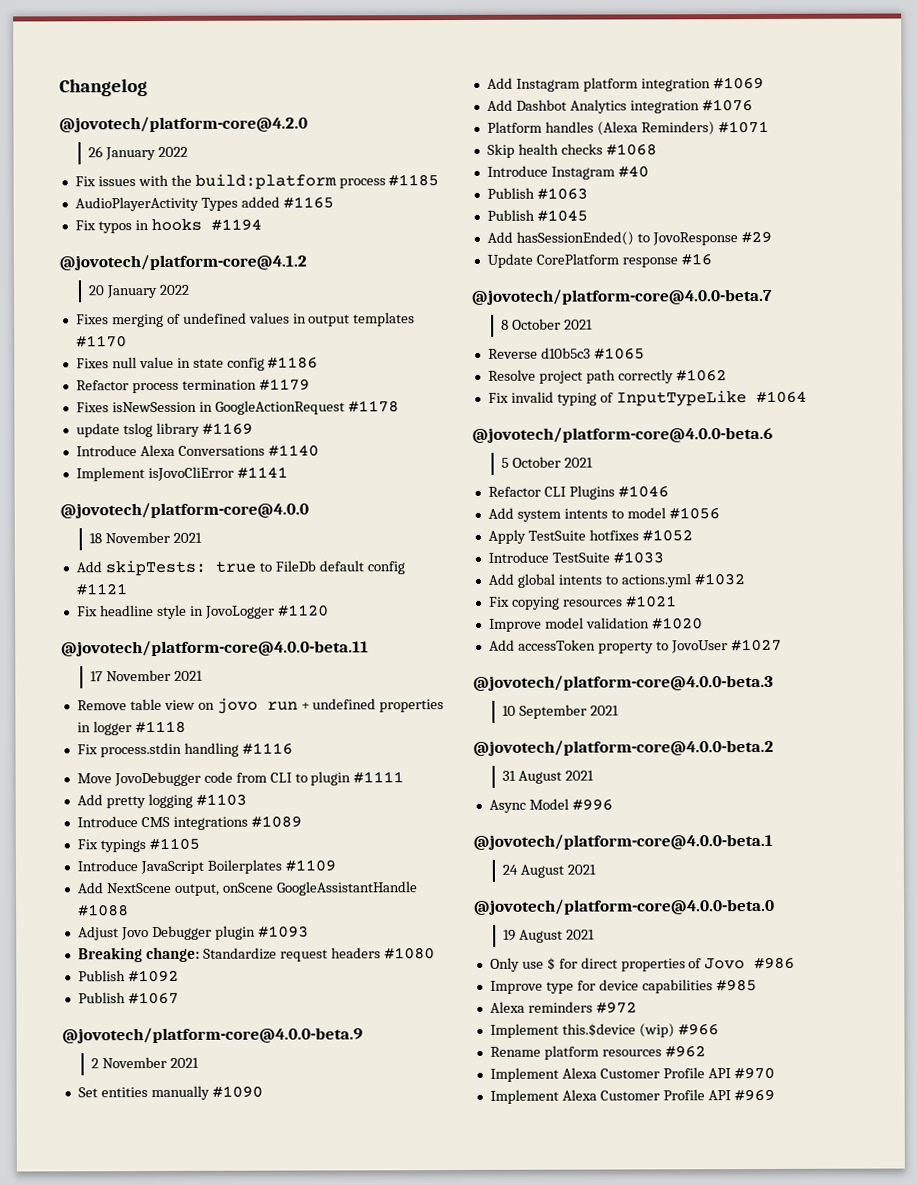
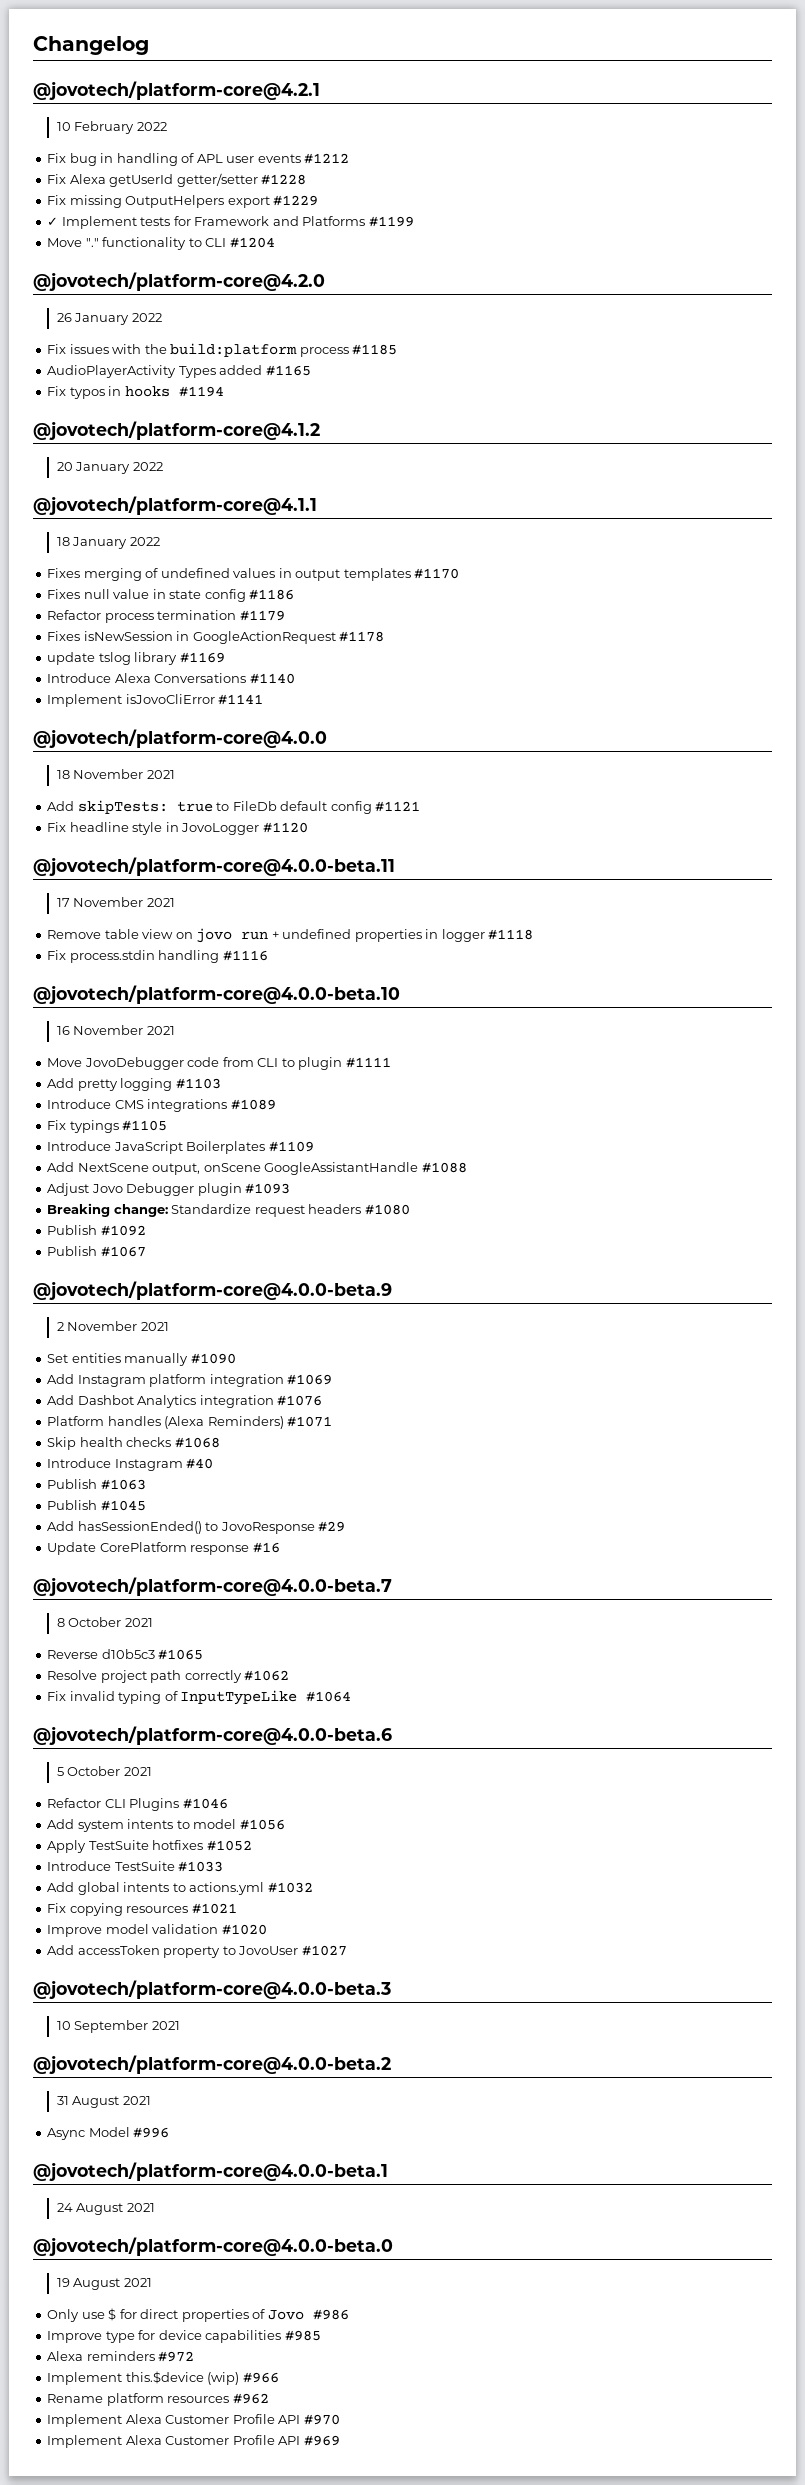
+ @jovotech/platform-core@4.2.1
+ 10 February 2022
+ Fix bug in handling of APL user events #1212
+ Fix Alexa getUserId getter/setter #1228
+ Fix missing OutputHelpers export #1229
+ ✓ Implement tests for Framework and Platforms #1199
+ Move "." functionality to CLI #1204
+ @jovotech/platform-core@4.1.1
+ 18 January 2022
+ @jovotech/platform-core@4.0.0-beta.10
+ 16 November 2021

